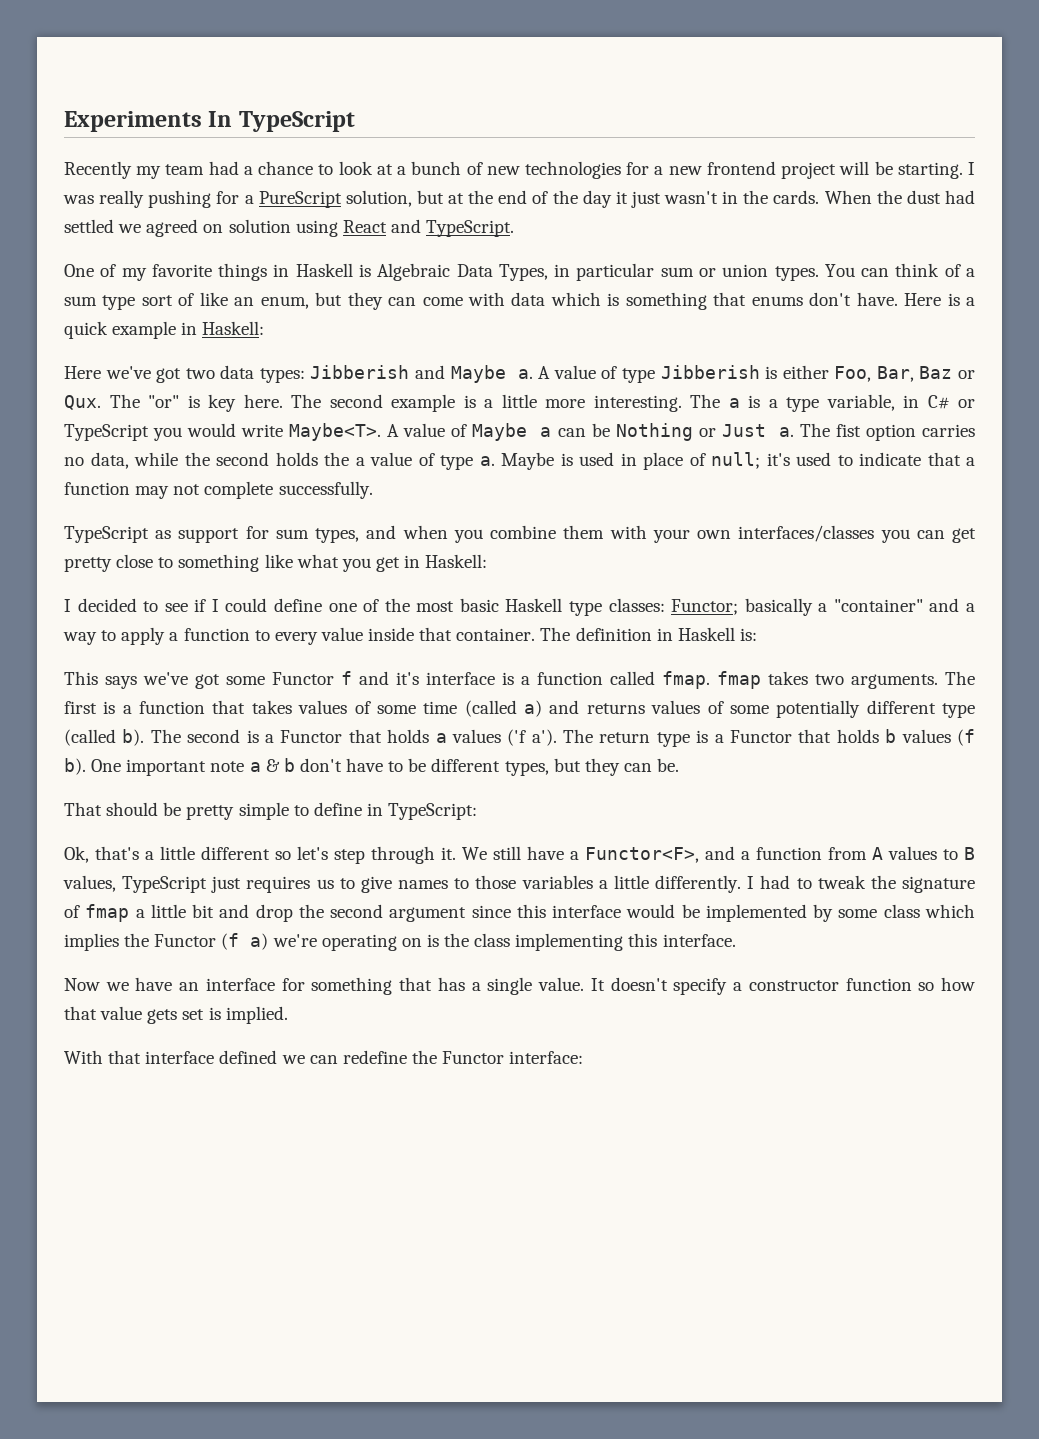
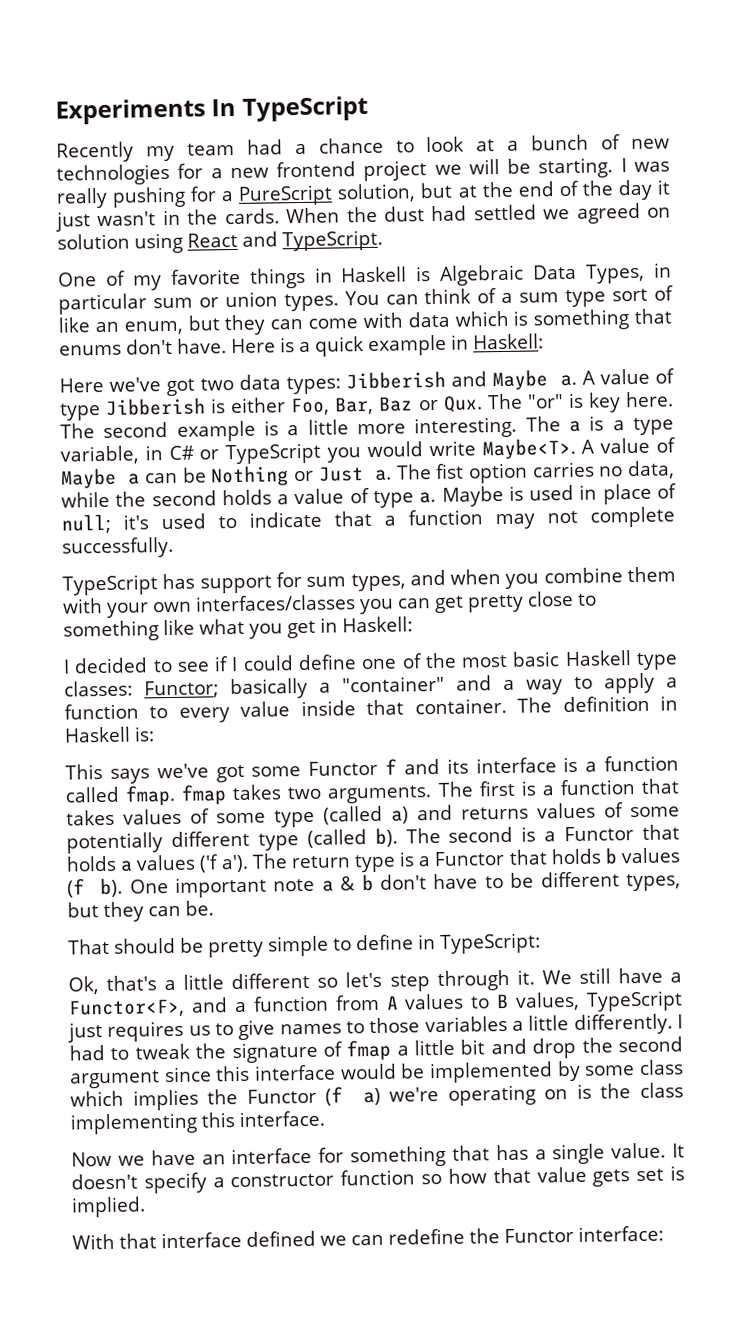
- Recently my team had a chance to look at a bunch of new technologies for a new frontend project will be starting.
+ Recently my team had a chance to look at a bunch of new technologies for a new frontend project we will be starting.
- The fist option carries no data, while the second holds the a value of type a.
+ The fist option carries no data, while the second holds a value of type a.
- TypeScript as support for sum types, and when you combine them with your own interfaces/classes you can get pretty close to something like what you get in Haskell:
+ TypeScript has support for sum types, and when you combine them with your own interfaces/classes you can get pretty close to something like what you get in Haskell:
- This says we've got some Functor f and it's interface is a function called fmap. fmap takes two arguments.
+ This says we've got some Functor f and its interface is a function called fmap. fmap takes two arguments.
- The first is a function that takes values of some time (called a) and returns values of some potentially different type (called b).
+ The first is a function that takes values of some type (called a) and returns values of some potentially different type (called b).

